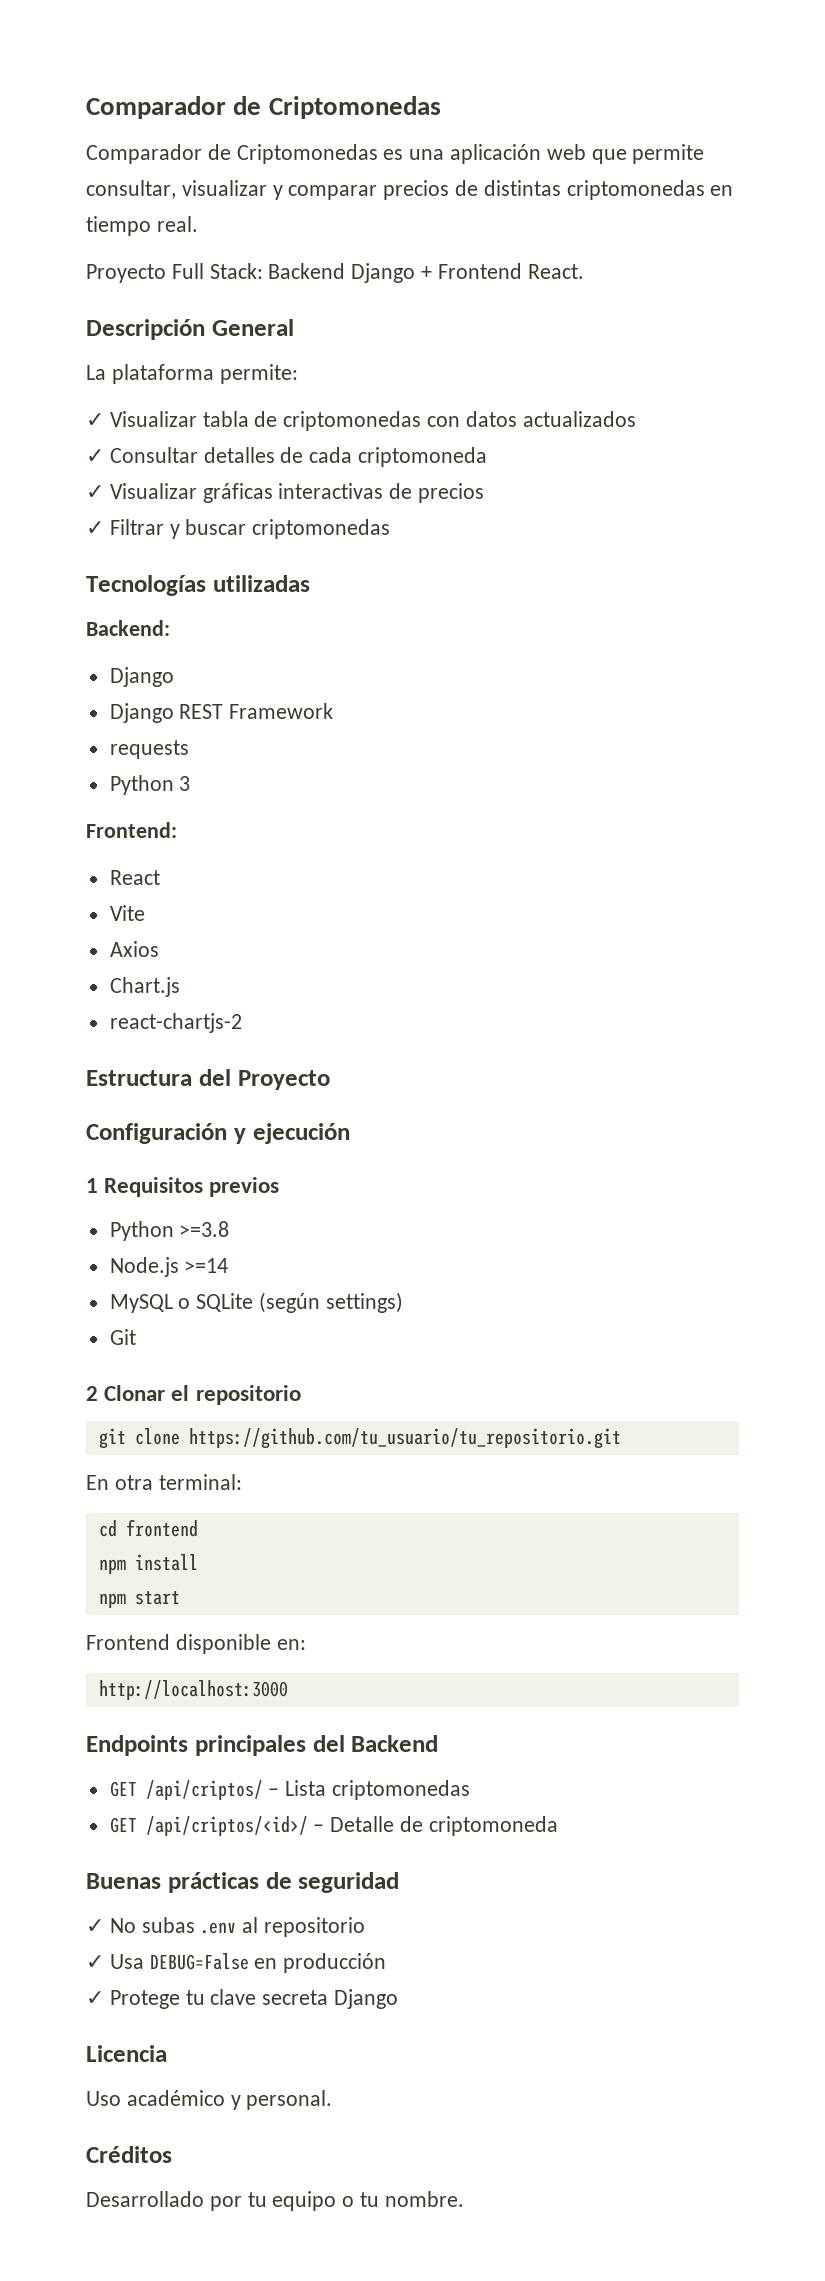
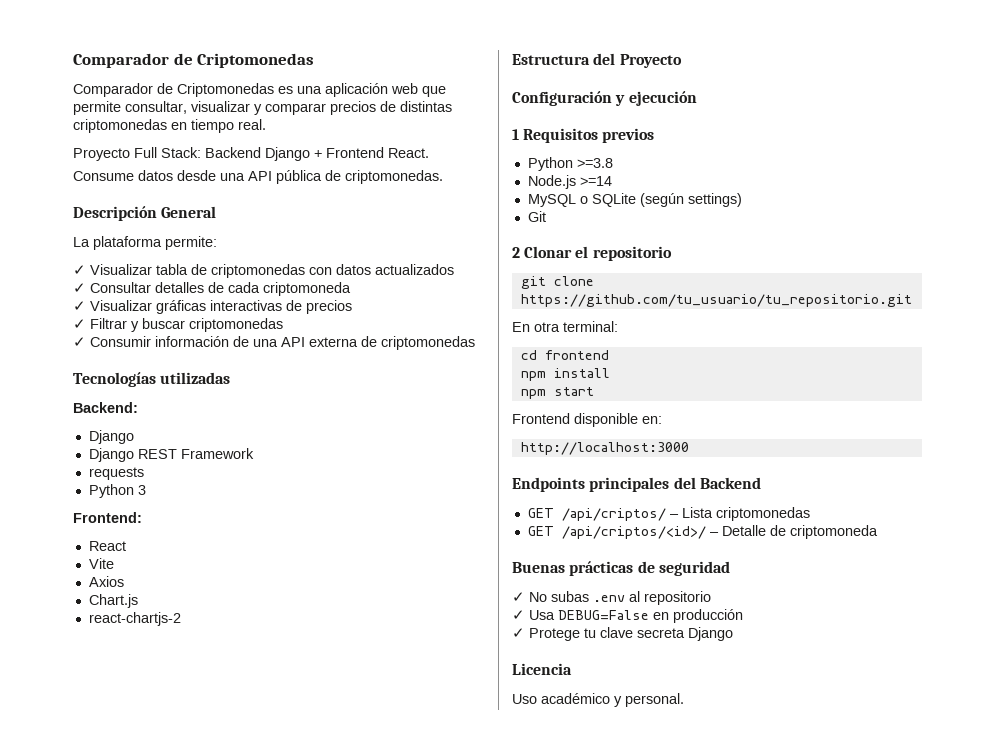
+ Consume datos desde una API pública de criptomonedas.
+ ✓ Consumir información de una API externa de criptomonedas
- Créditos
- Desarrollado por tu equipo o tu nombre.

